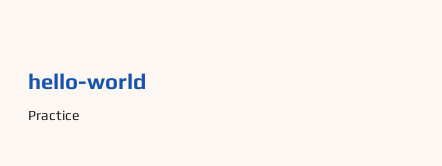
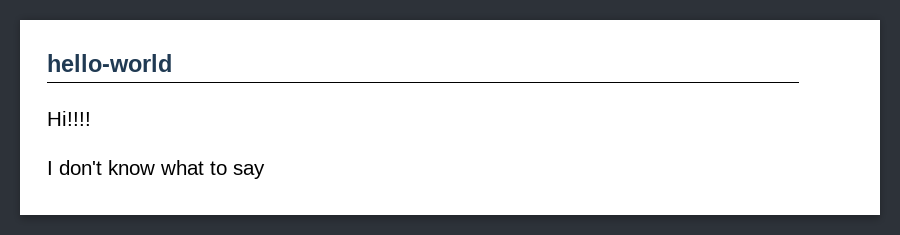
- Practice
+ Hi!!!!
+ I don't know what to say

